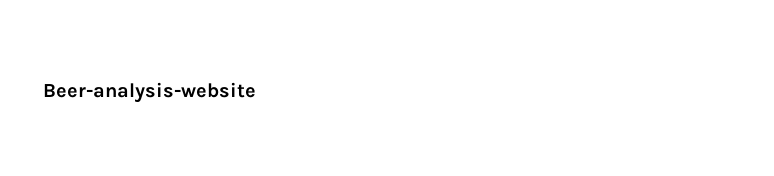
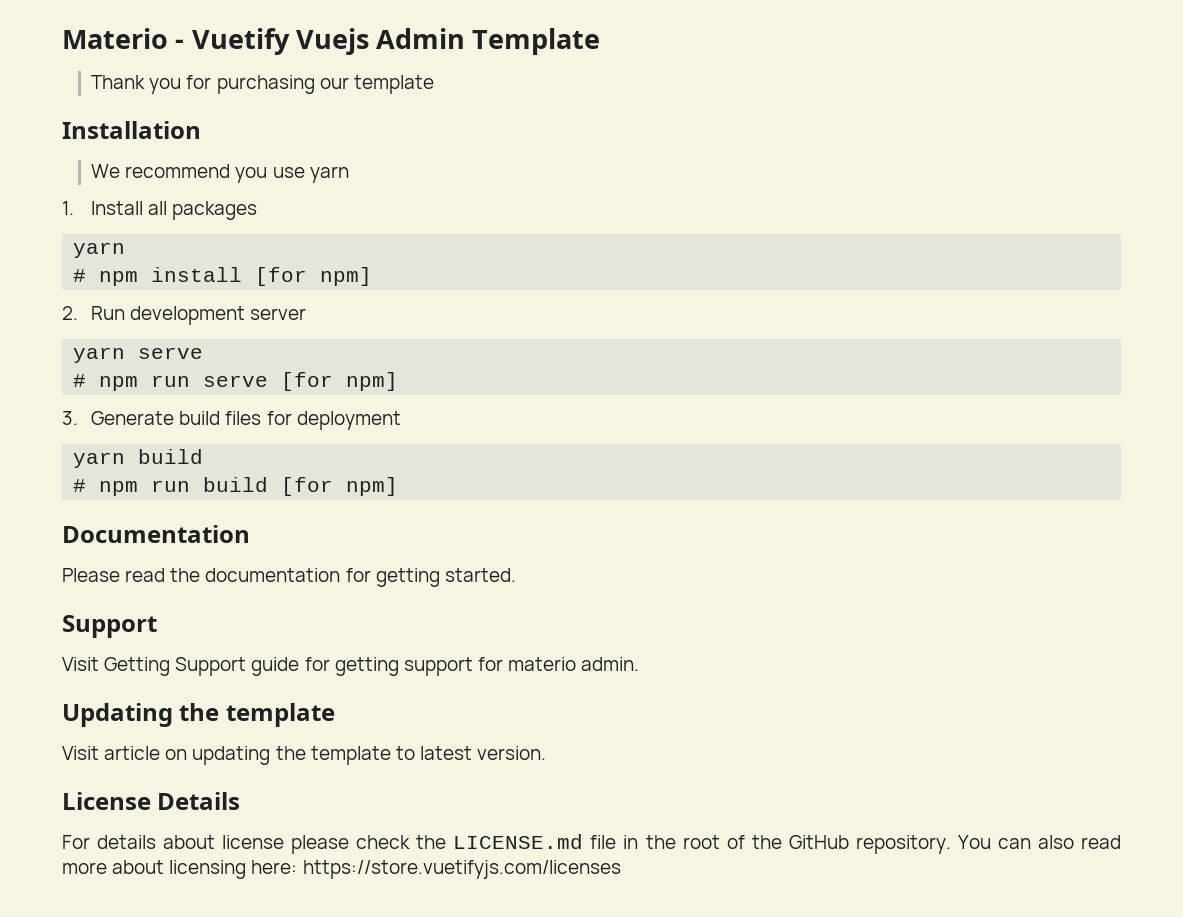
- Beer-analysis-website
+ Materio - Vuetify Vuejs Admin Template
+ Thank you for purchasing our template
+ Installation
+ We recommend you use yarn
+ 1. Install all packages
+ yarn
+ # npm install [for npm]
+ 2. Run development server
+ yarn serve
+ # npm run serve [for npm]
+ 3. Generate build files for deployment
+ yarn build
+ # npm run build [for npm]
+ Documentation
+ Please read the documentation for getting started.
+ Support
+ Visit Getting Support guide for getting support for materio admin.
+ Updating the template
+ Visit article on updating the template to latest version.
+ License Details
+ For details about license please check the LICENSE.md file in the root of the GitHub repository. You can also read more about licensing here: https://store.vuetifyjs.com/licenses

